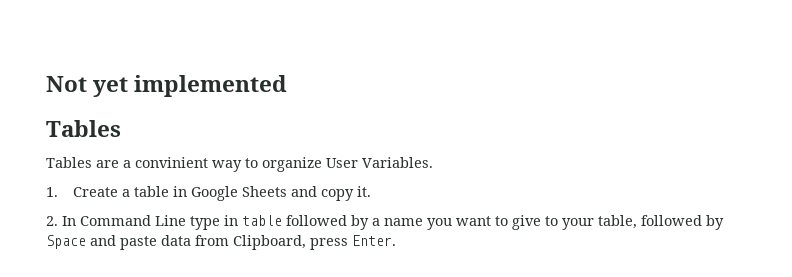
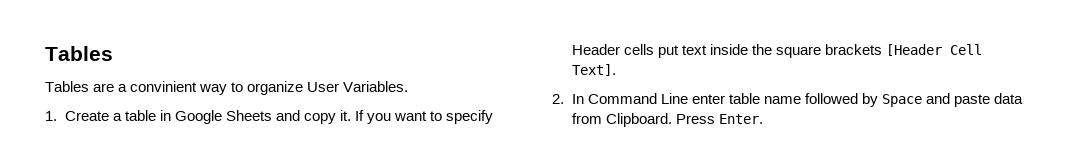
- Not yet implemented
- 1. Create a table in Google Sheets and copy it.
- 2. In Command Line type in table followed by a name you want to give to your table, followed by Space and paste data from Clipboard, press Enter.
+ 1. Create a table in Google Sheets and copy it. If you want to specify Header cells put text inside the square brackets [Header Cell Text].
+ 2. In Command Line enter table name followed by Space and paste data from Clipboard. Press Enter.

